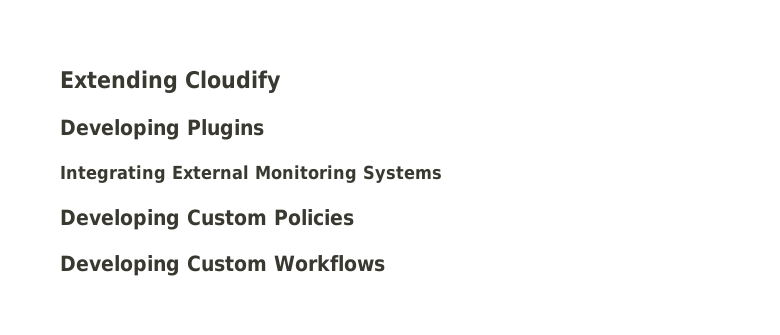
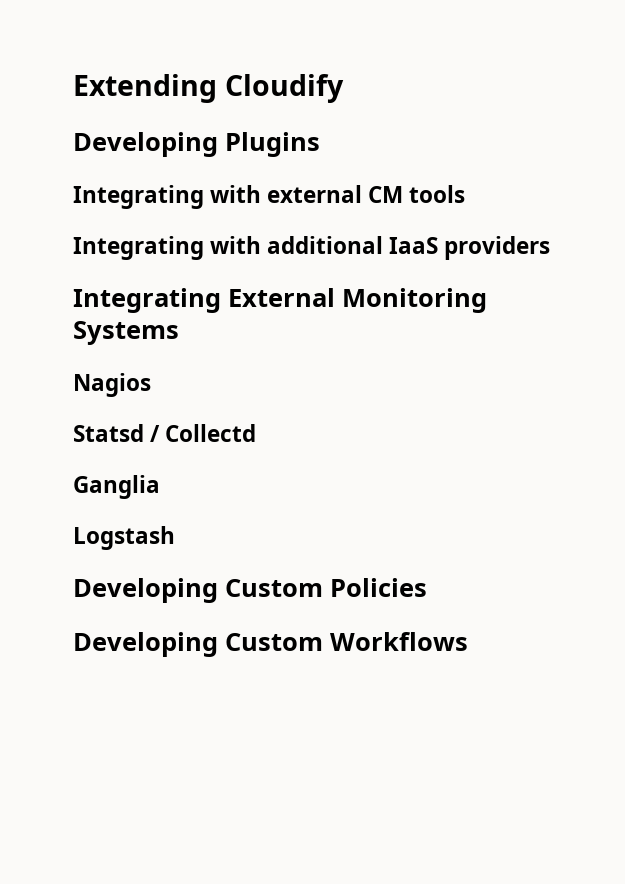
+ Integrating with external CM tools
+ Integrating with additional IaaS providers
  Integrating External Monitoring Systems
+ Nagios
+ Statsd / Collectd
+ Ganglia
+ Logstash

